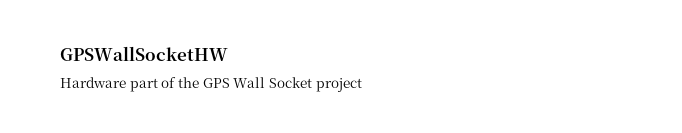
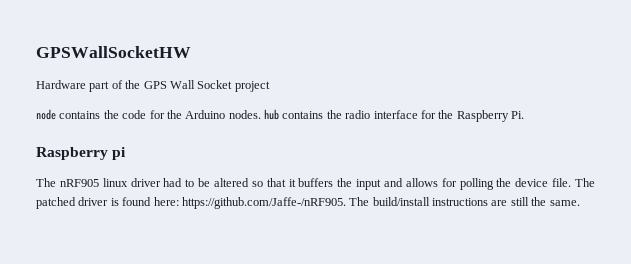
+ node contains the code for the Arduino nodes. hub contains the radio interface for the Raspberry Pi.
+ Raspberry pi
+ The nRF905 linux driver had to be altered so that it buffers the input and allows for polling the device file. The patched driver is found here: https://github.com/Jaffe-/nRF905. The build/install instructions are still the same.

